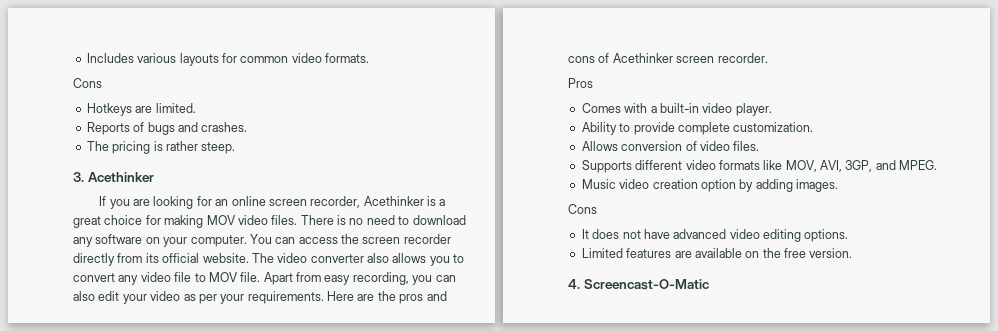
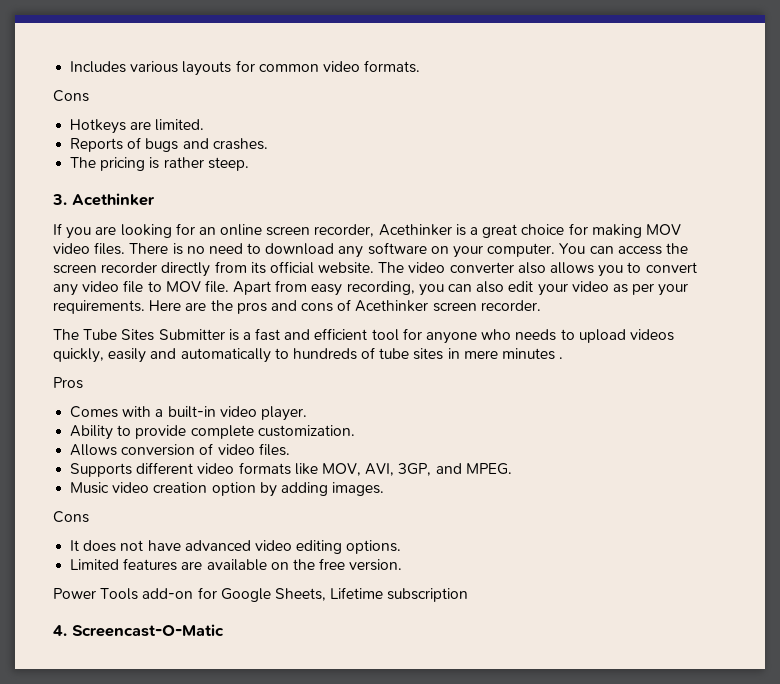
+ The Tube Sites Submitter is a fast and efficient tool for anyone who needs to upload videos quickly, easily and automatically to hundreds of tube sites in mere minutes .
+ Power Tools add-on for Google Sheets, Lifetime subscription

